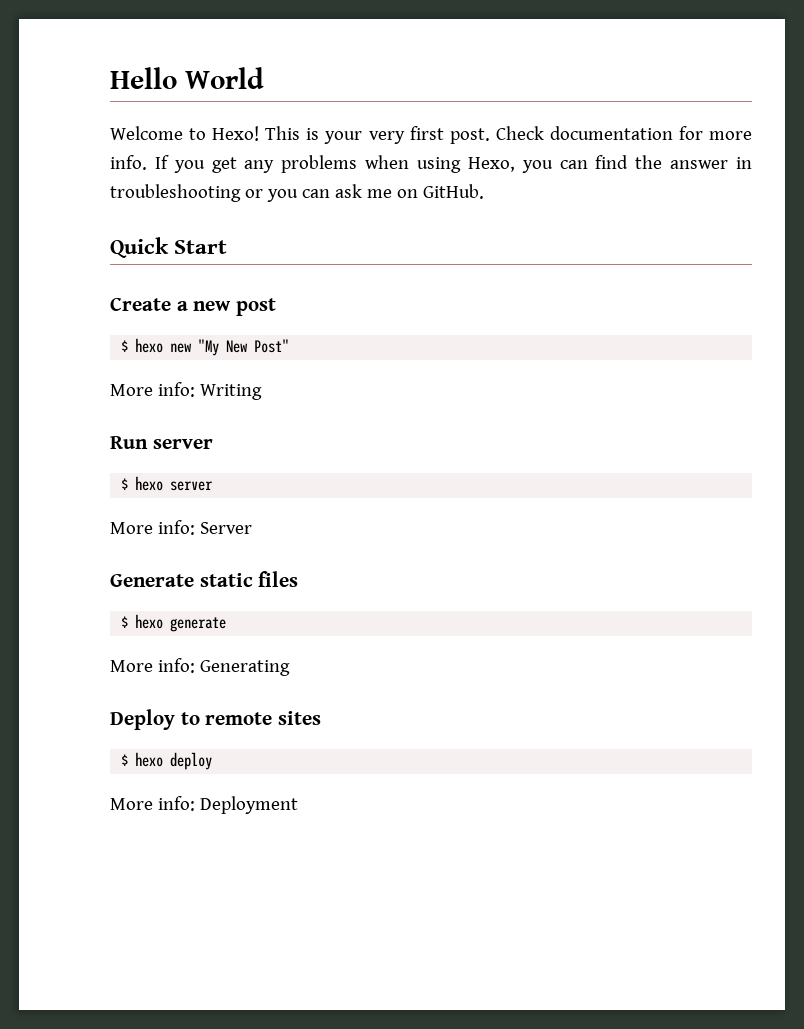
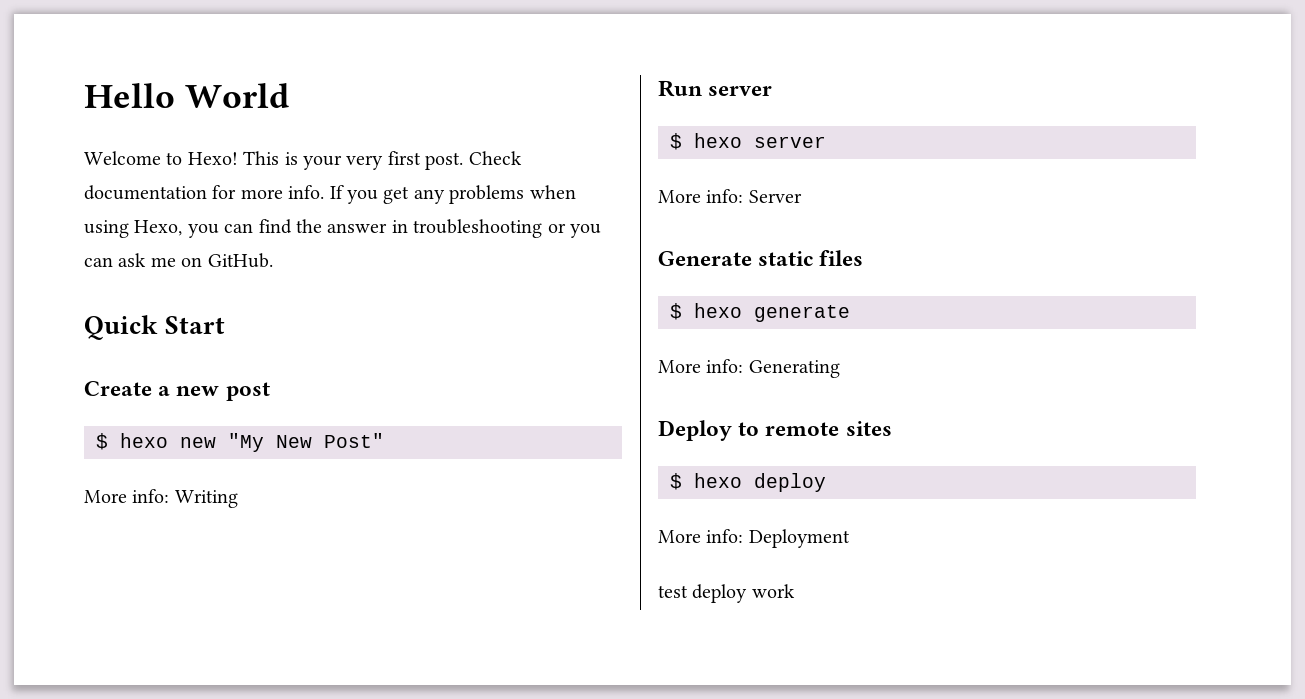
+ test deploy work

